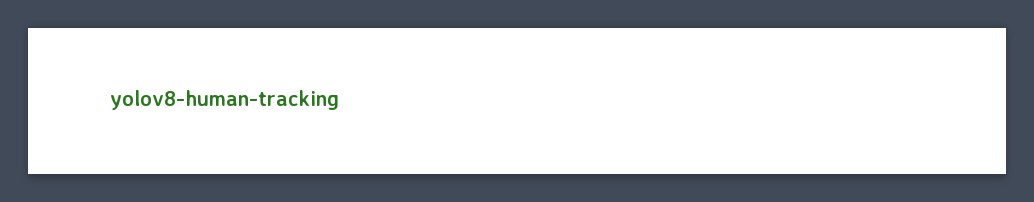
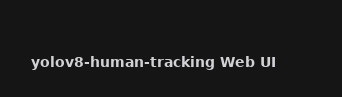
- yolov8-human-tracking
+ yolov8-human-tracking Web UI

